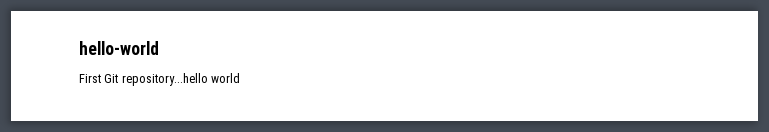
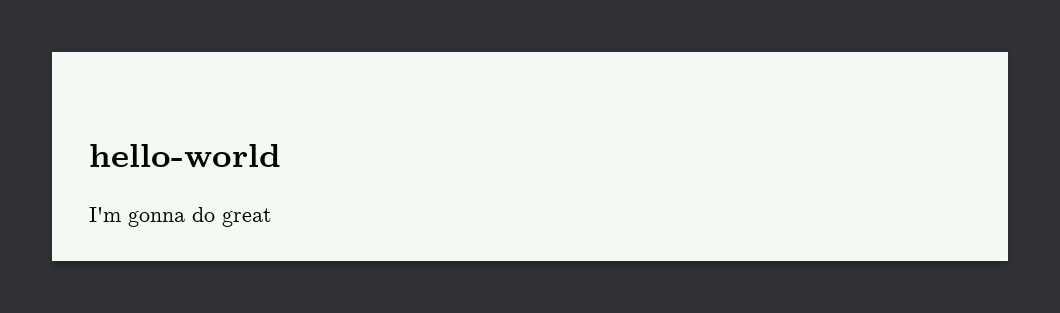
- First Git repository...hello world
+ I'm gonna do great

